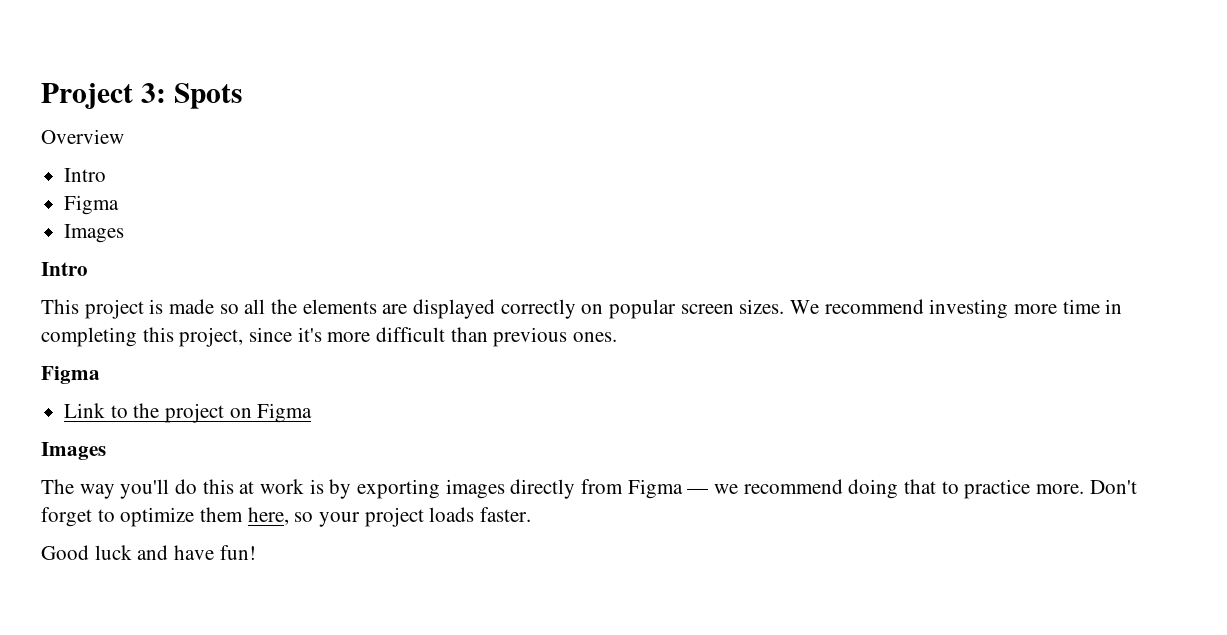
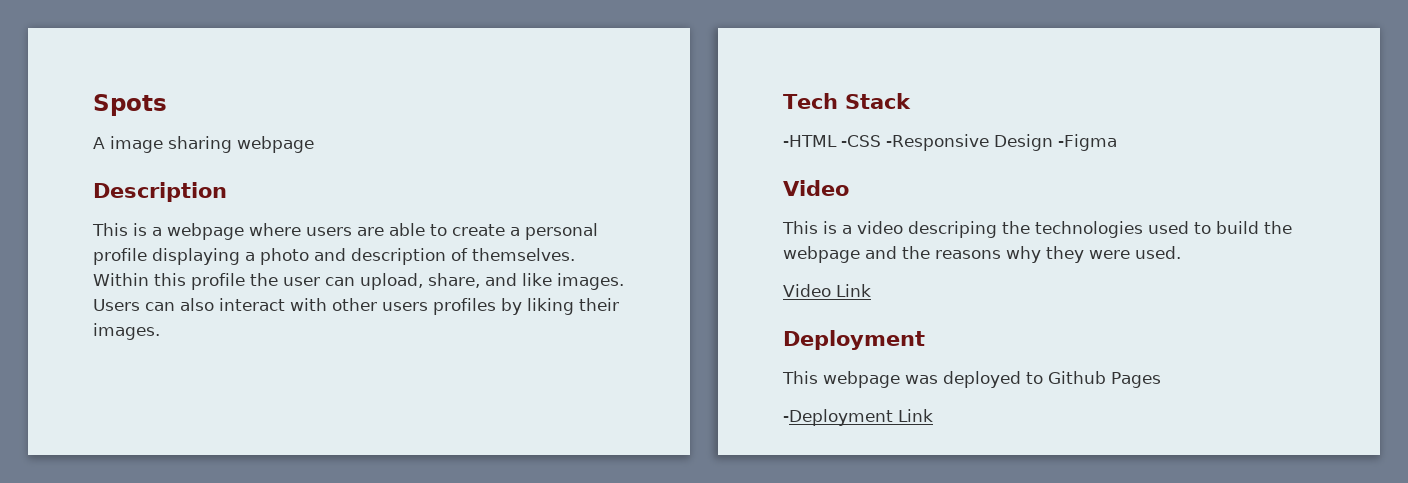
- Project 3: Spots
+ Spots
- Overview
- Intro
- Figma
- Images
- Intro
- This project is made so all the elements are displayed correctly on popular screen sizes. We recommend investing more time in completing this project, since it's more difficult than previous ones.
- Figma
- Link to the project on Figma
- Images
- The way you'll do this at work is by exporting images directly from Figma — we recommend doing that to practice more. Don't forget to optimize them here, so your project loads faster.
- Good luck and have fun!
+ A image sharing webpage
+ Description
+ This is a webpage where users are able to create a personal profile displaying a photo and description of themselves. Within this profile the user can upload, share, and like images. Users can also interact with other users profiles by liking their images.
+ Tech Stack
+ -HTML -CSS -Responsive Design -Figma
+ Video
+ This is a video descriping the technologies used to build the webpage and the reasons why they were used.
+ Video Link
+ Deployment
+ This webpage was deployed to Github Pages
+ -Deployment Link

